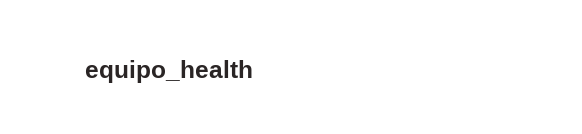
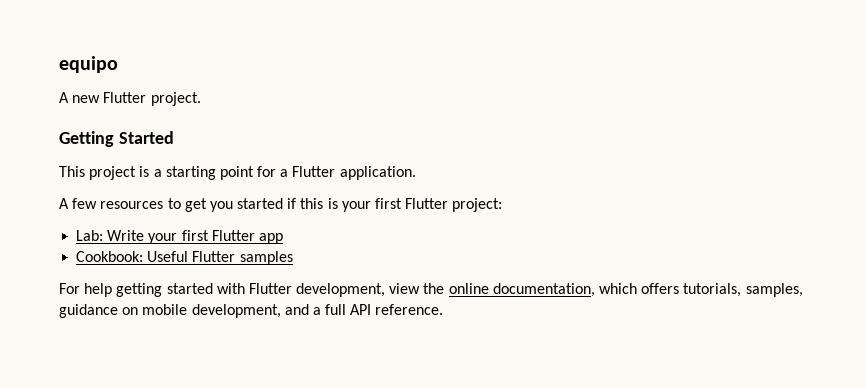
- equipo_health
+ equipo
+ A new Flutter project.
+ Getting Started
+ This project is a starting point for a Flutter application.
+ A few resources to get you started if this is your first Flutter project:
+ Lab: Write your first Flutter app
+ Cookbook: Useful Flutter samples
+ For help getting started with Flutter development, view the online documentation, which offers tutorials, samples, guidance on mobile development, and a full API reference.

